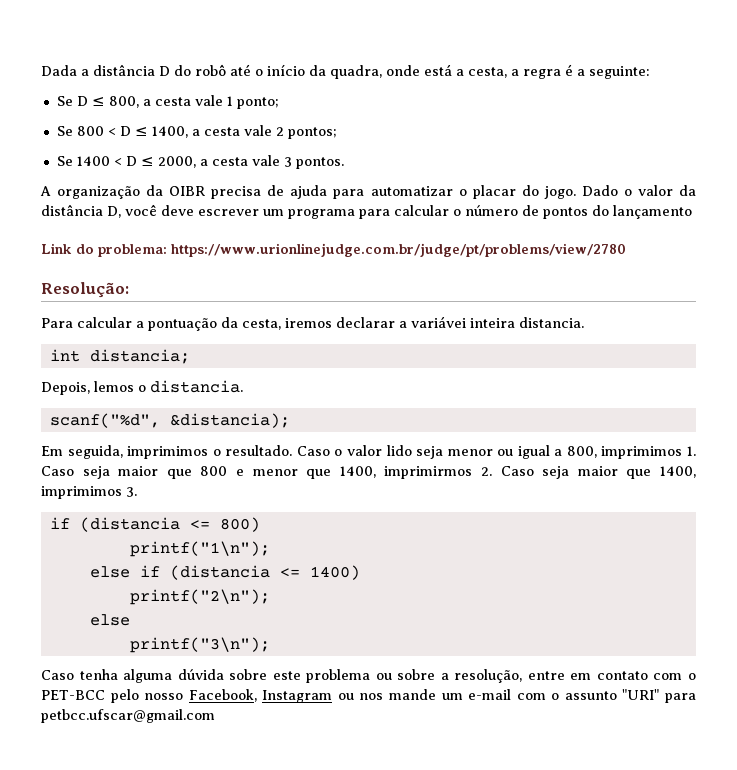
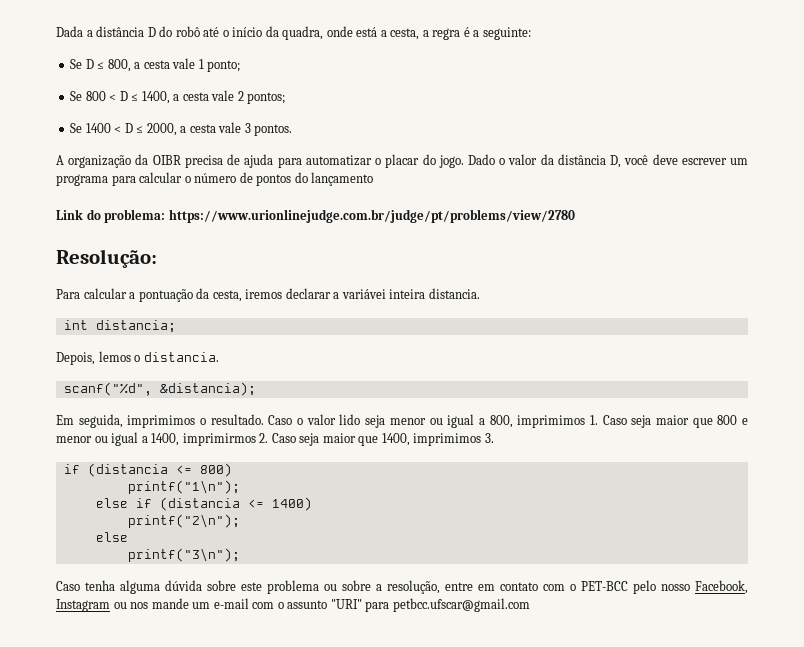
- Caso o valor lido seja menor ou igual a 800, imprimimos 1. Caso seja maior que 800 e menor que 1400, imprimirmos 2. Caso seja maior que 1400, imprimimos 3.
+ Caso o valor lido seja menor ou igual a 800, imprimimos 1. Caso seja maior que 800 e menor ou igual a 1400, imprimirmos 2. Caso seja maior que 1400, imprimimos 3.

